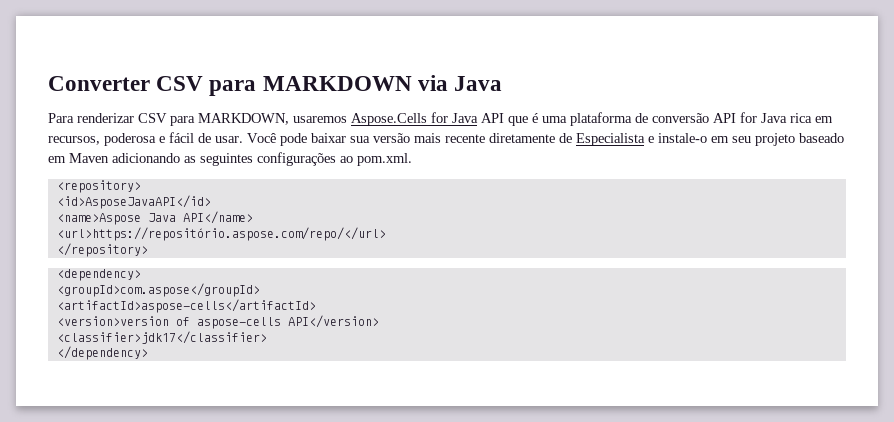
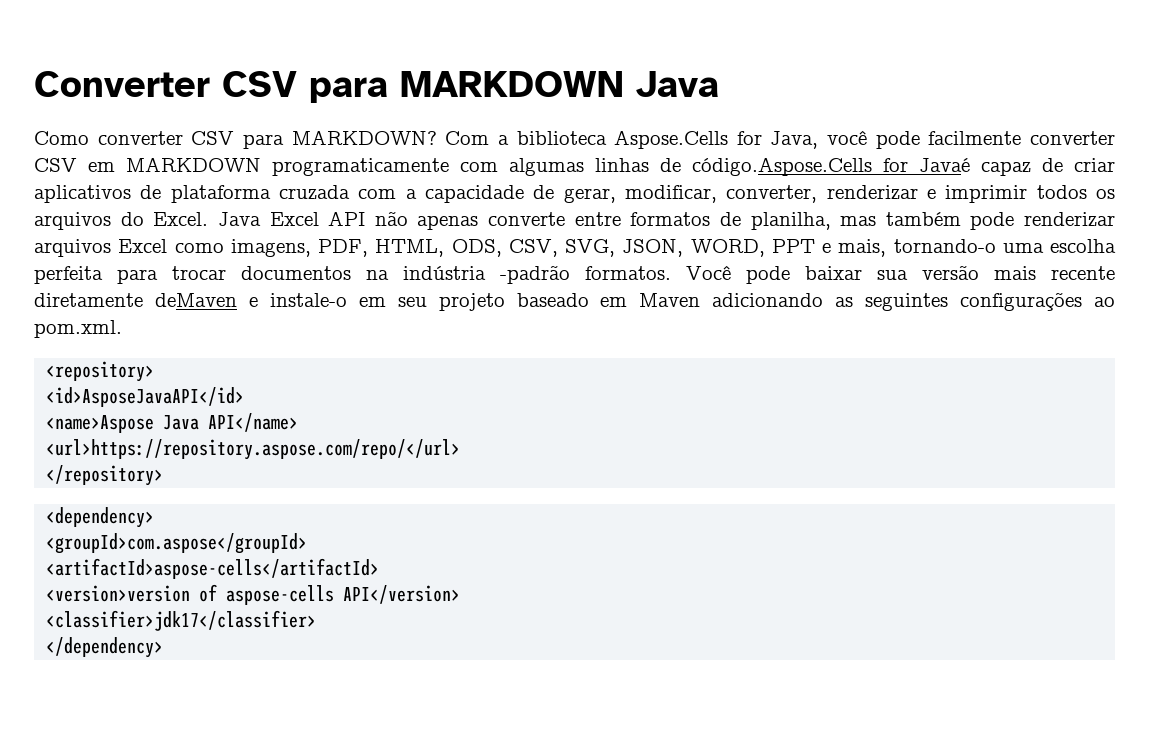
- Converter CSV para MARKDOWN via Java
+ Converter CSV para MARKDOWN Java
- Para renderizar CSV para MARKDOWN, usaremos Aspose.Cells for Java API que é uma plataforma de conversão API for Java rica em recursos, poderosa e fácil de usar.
+ Como converter CSV para MARKDOWN? Com a biblioteca Aspose.Cells for Java, você pode facilmente converter CSV em MARKDOWN programaticamente com algumas linhas de código.Aspose.Cells for Javaé capaz de criar aplicativos de plataforma cruzada com a capacidade de gerar, modificar, converter, renderizar e imprimir todos os arquivos do Excel. Java Excel API não apenas converte entre formatos de planilha, mas também pode renderizar arquivos Excel como imagens, PDF, HTML, ODS, CSV, SVG, JSON, WORD, PPT e mais, tornando-o uma escolha perfeita para trocar documentos na indústria -padrão formatos.
- Você pode baixar sua versão mais recente diretamente de Especialista e instale-o em seu projeto baseado em Maven adicionando as seguintes configurações ao pom.xml.
+ Você pode baixar sua versão mais recente diretamente deMaven e instale-o em seu projeto baseado em Maven adicionando as seguintes configurações ao pom.xml.
- <url>https://repositório.aspose.com/repo/</url>
+ <url>https://repository.aspose.com/repo/</url>

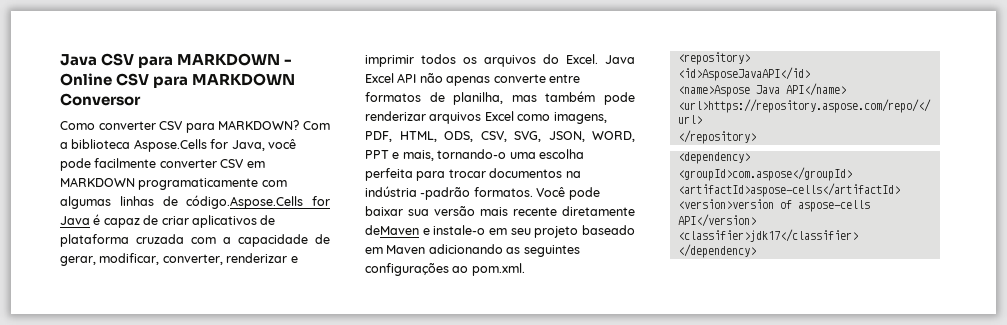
- Converter CSV para MARKDOWN Java
+ Java CSV para MARKDOWN - Online CSV para MARKDOWN Conversor
- Com a biblioteca Aspose.Cells for Java, você pode facilmente converter CSV em MARKDOWN programaticamente com algumas linhas de código.Aspose.Cells for Javaé capaz de criar aplicativos de plataforma cruzada com a capacidade de gerar, modificar, converter, renderizar e imprimir todos os arquivos do Excel.
+ Com a biblioteca Aspose.Cells for Java, você pode facilmente converter CSV em MARKDOWN programaticamente com algumas linhas de código.Aspose.Cells for Java é capaz de criar aplicativos de plataforma cruzada com a capacidade de gerar, modificar, converter, renderizar e imprimir todos os arquivos do Excel.

